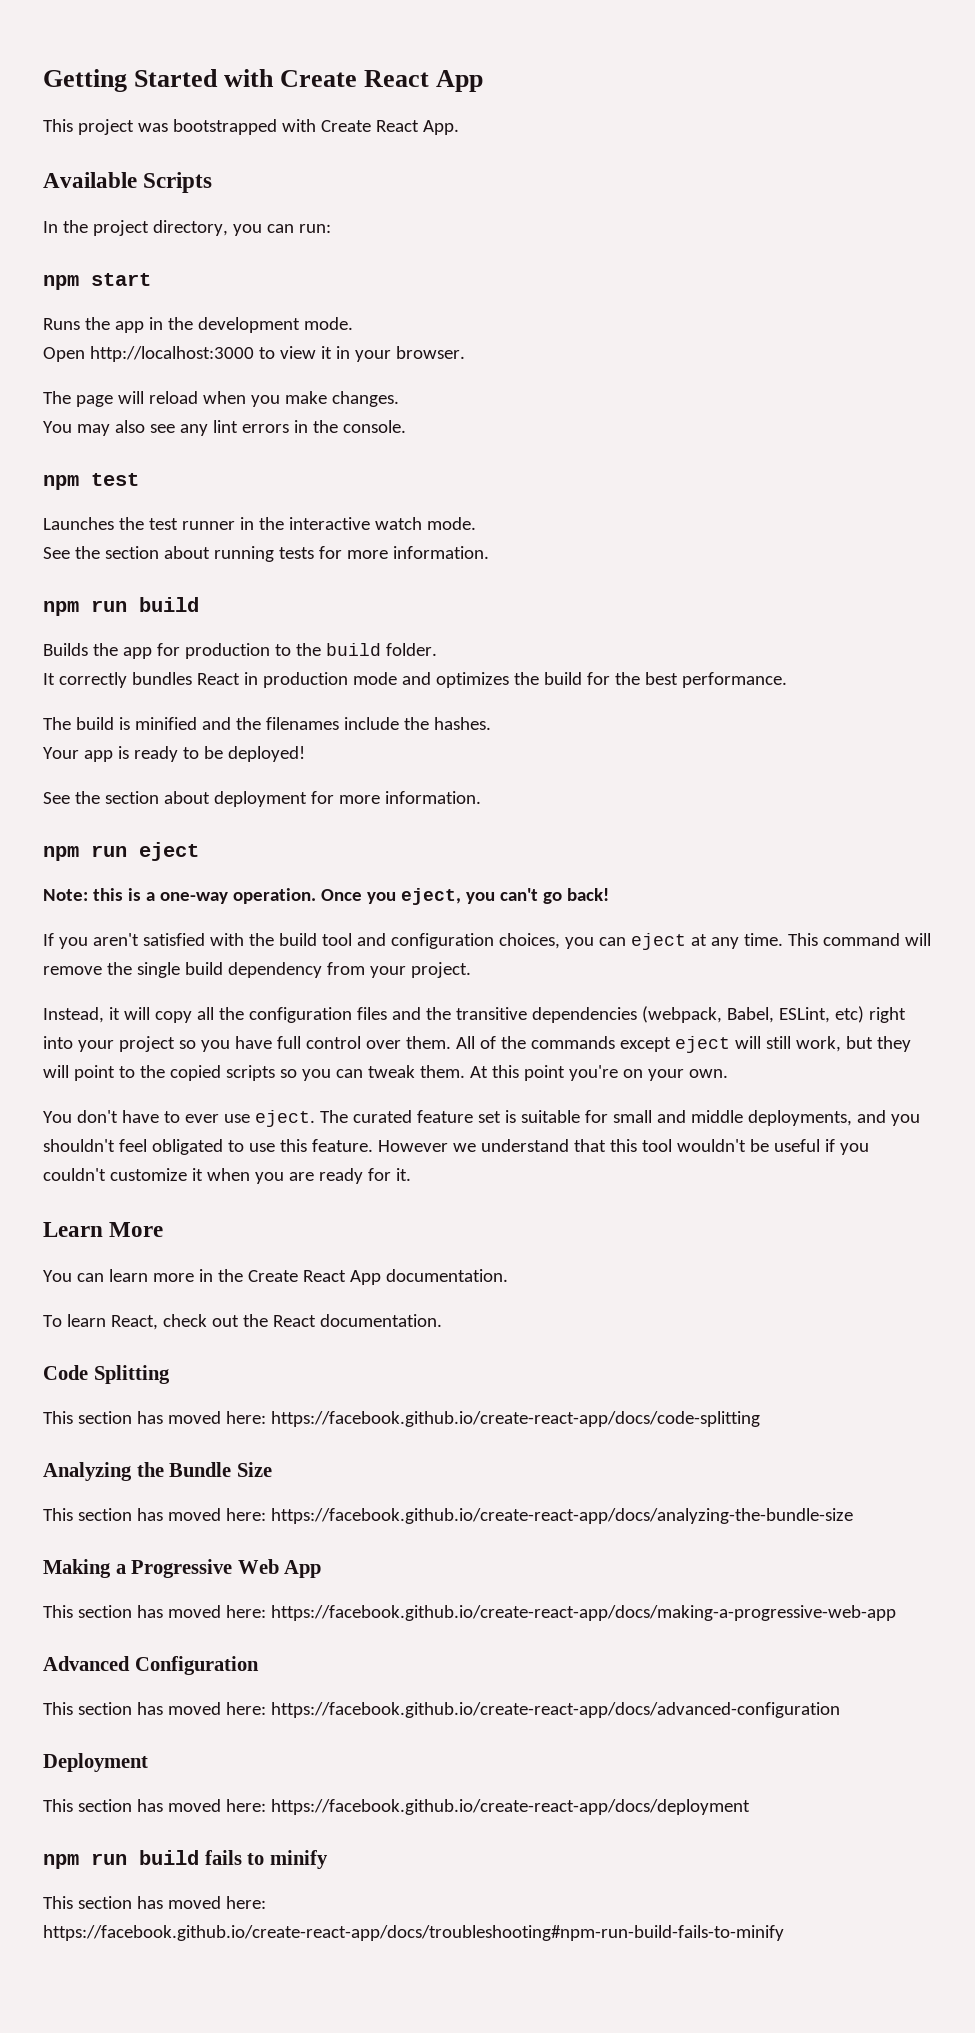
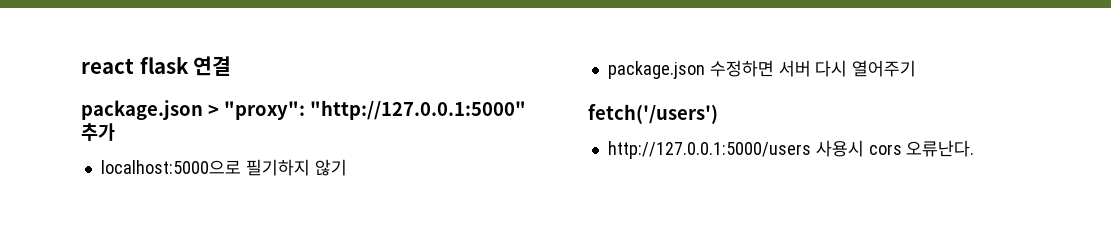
- Getting Started with Create React App
- This project was bootstrapped with Create React App.
- Available Scripts
- In the project directory, you can run:
- npm start
- Runs the app in the development mode.
- Open http://localhost:3000 to view it in your browser.
- The page will reload when you make changes.
- You may also see any lint errors in the console.
- npm test
- Launches the test runner in the interactive watch mode.
- See the section about running tests for more information.
- npm run build
- Builds the app for production to the build folder.
- It correctly bundles React in production mode and optimizes the build for the best performance.
- The build is minified and the filenames include the hashes.
- Your app is ready to be deployed!
- See the section about deployment for more information.
- npm run eject
- Note: this is a one-way operation. Once you eject, you can't go back!
- If you aren't satisfied with the build tool and configuration choices, you can eject at any time. This command will remove the single build dependency from your project.
- Instead, it will copy all the configuration files and the transitive dependencies (webpack, Babel, ESLint, etc) right into your project so you have full control over them. All of the commands except eject will still work, but they will point to the copied scripts so you can tweak them. At this point you're on your own.
- You don't have to ever use eject. The curated feature set is suitable for small and middle deployments, and you shouldn't feel obligated to use this feature. However we understand that this tool wouldn't be useful if you couldn't customize it when you are ready for it.
- Learn More
- You can learn more in the Create React App documentation.
- To learn React, check out the React documentation.
- Code Splitting
- This section has moved here: https://facebook.github.io/create-react-app/docs/code-splitting
- Analyzing the Bundle Size
- This section has moved here: https://facebook.github.io/create-react-app/docs/analyzing-the-bundle-size
- Making a Progressive Web App
- This section has moved here: https://facebook.github.io/create-react-app/docs/making-a-progressive-web-app
- Advanced Configuration
- This section has moved here: https://facebook.github.io/create-react-app/docs/advanced-configuration
- Deployment
- This section has moved here: https://facebook.github.io/create-react-app/docs/deployment
- npm run build fails to minify
- This section has moved here: https://facebook.github.io/create-react-app/docs/troubleshooting#npm-run-build-fails-to-minify
+ react flask 연결
+ package.json > "proxy": "http://127.0.0.1:5000" 추가
+ localhost:5000으로 필기하지 않기
+ package.json 수정하면 서버 다시 열어주기
+ fetch('/users')
+ http://127.0.0.1:5000/users 사용시 cors 오류난다.

